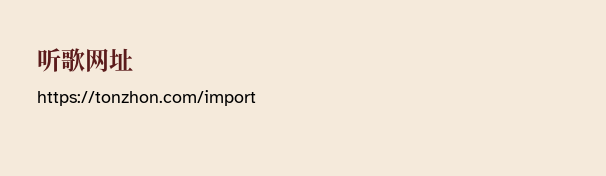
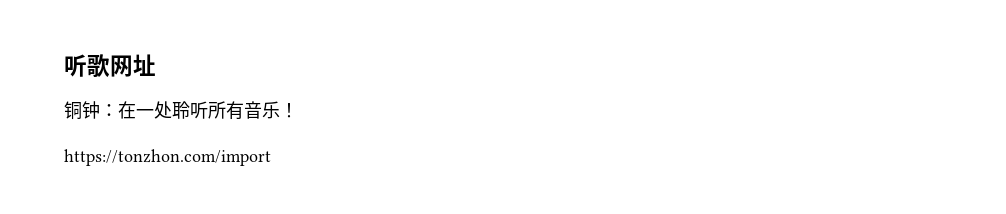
+ 铜钟：在一处聆听所有音乐！

